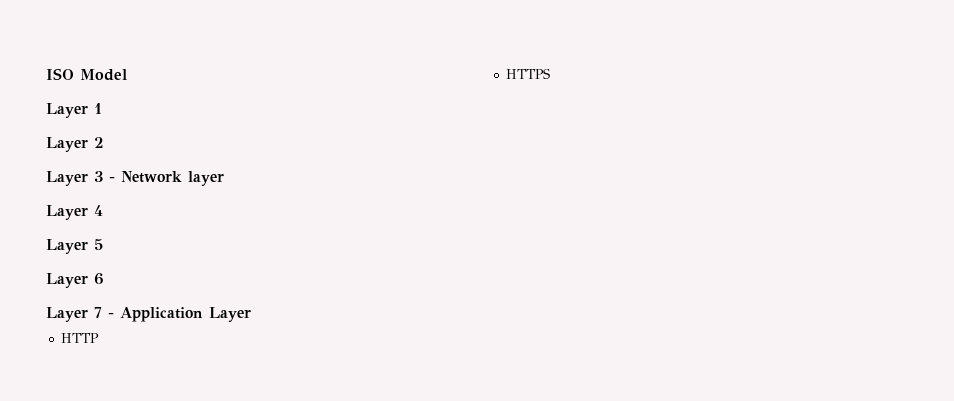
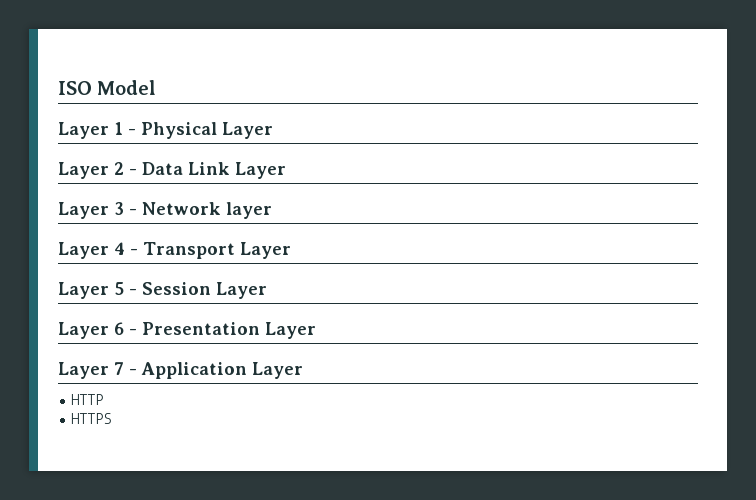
- Layer 1
+ Layer 1 - Physical Layer
- Layer 2
+ Layer 2 - Data Link Layer
- Layer 4
+ Layer 4 - Transport Layer
- Layer 5
+ Layer 5 - Session Layer
- Layer 6
+ Layer 6 - Presentation Layer

